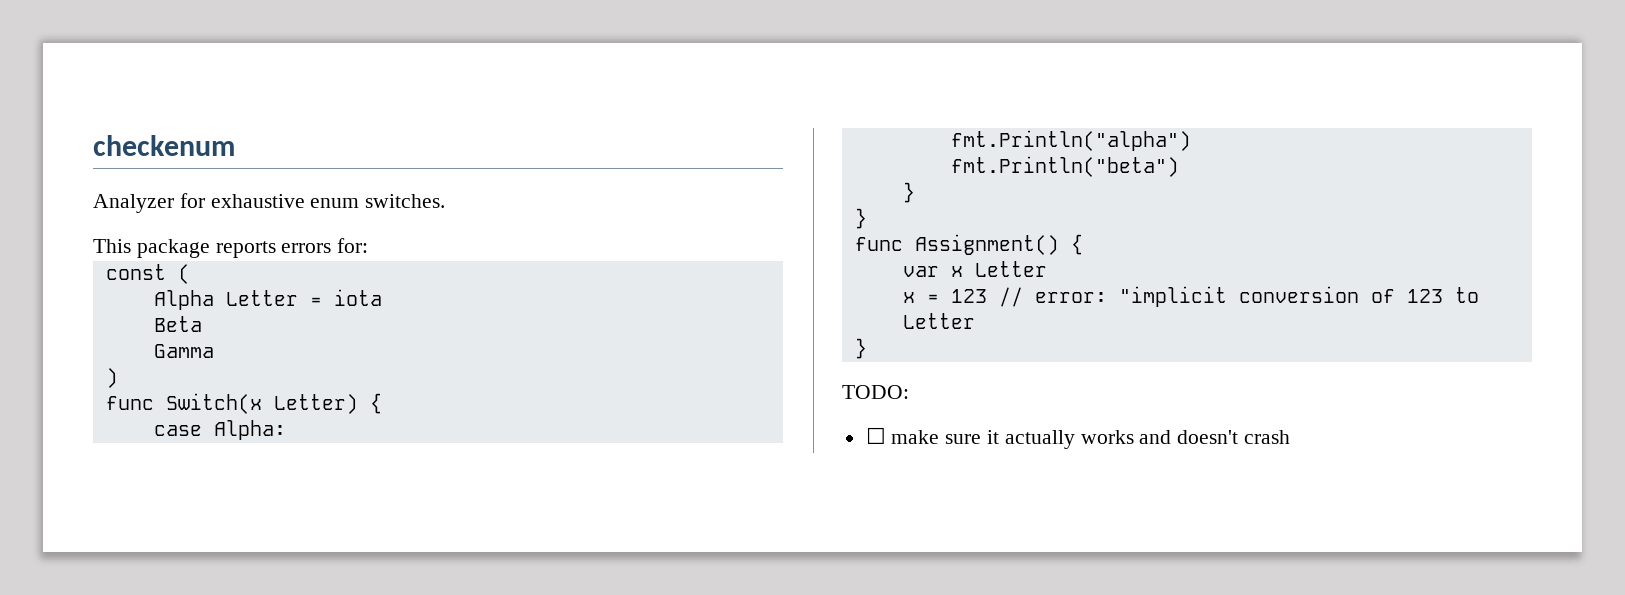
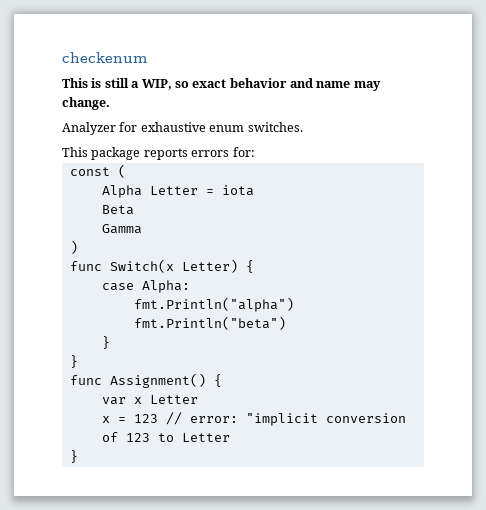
+ This is still a WIP, so exact behavior and name may change.
- TODO:
- ☐ make sure it actually works and doesn't crash

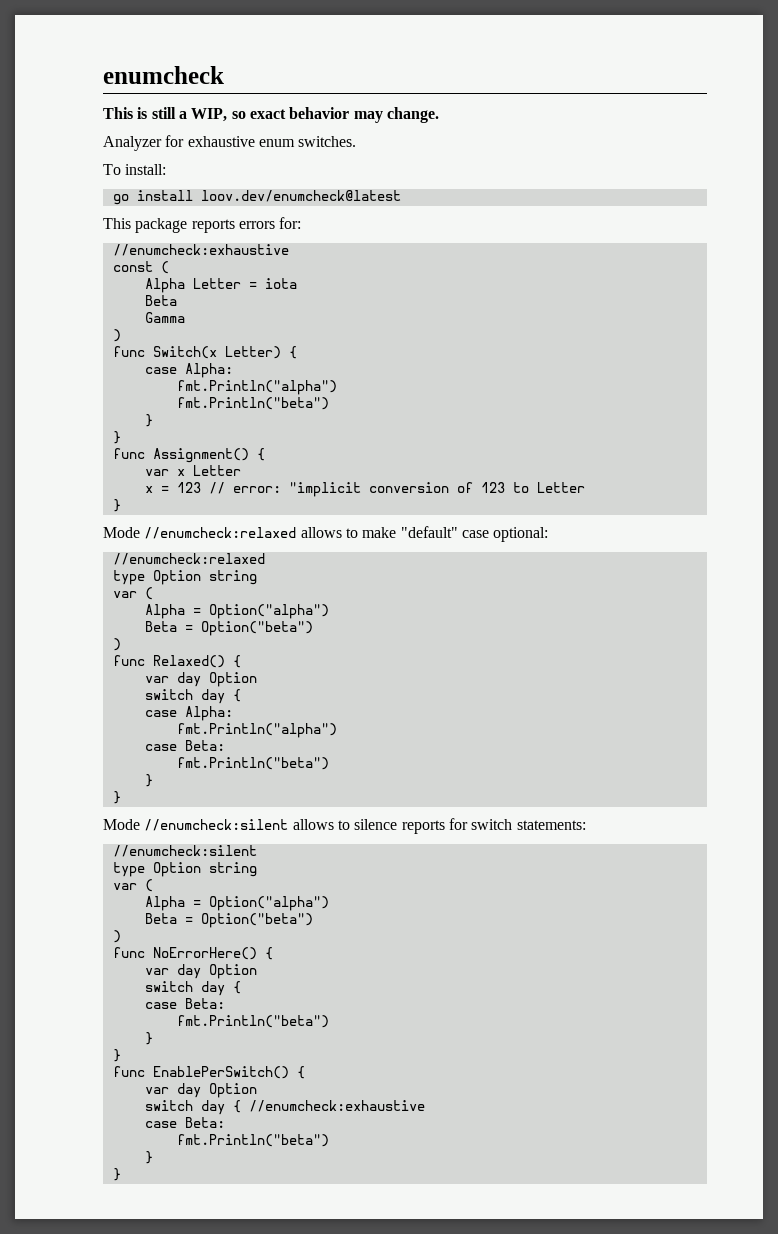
- checkenum
+ enumcheck
- This is still a WIP, so exact behavior and name may change.
+ This is still a WIP, so exact behavior may change.
+ To install:
+ go install loov.dev/enumcheck@latest
  This package reports errors for:
+ //enumcheck:exhaustive
+ Mode //enumcheck:relaxed allows to make "default" case optional:
+ //enumcheck:relaxed
+ type Option string
+ var (
+ Alpha = Option("alpha")
+ Beta = Option("beta")
+ )
+ func Relaxed() {
+ var day Option
+ switch day {
+ case Alpha:
+ fmt.Println("alpha")
+ case Beta:
+ fmt.Println("beta")
+ }
+ }
+ Mode //enumcheck:silent allows to silence reports for switch statements:
+ //enumcheck:silent
+ type Option string
+ var (
+ Alpha = Option("alpha")
+ Beta = Option("beta")
+ )
+ func NoErrorHere() {
+ var day Option
+ switch day {
+ case Beta:
+ fmt.Println("beta")
+ }
+ }
+ func EnablePerSwitch() {
+ var day Option
+ switch day { //enumcheck:exhaustive
+ case Beta:
+ fmt.Println("beta")
+ }
+ }

